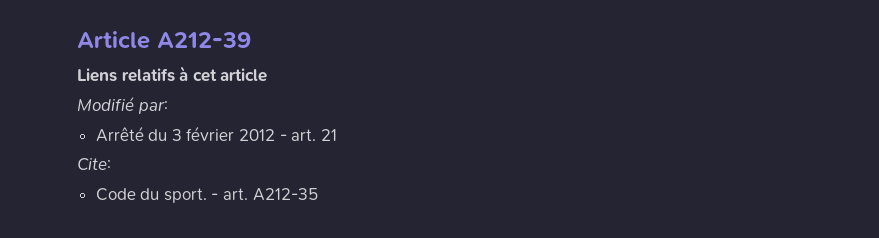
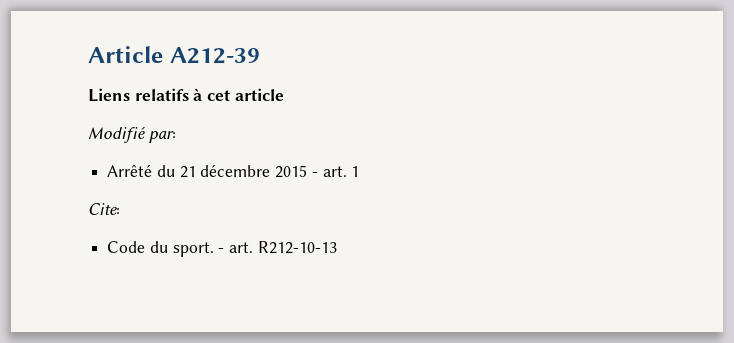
- Arrêté du 3 février 2012 - art. 21
+ Arrêté du 21 décembre 2015 - art. 1
- - art. A212-35
+ - art. R212-10-13

